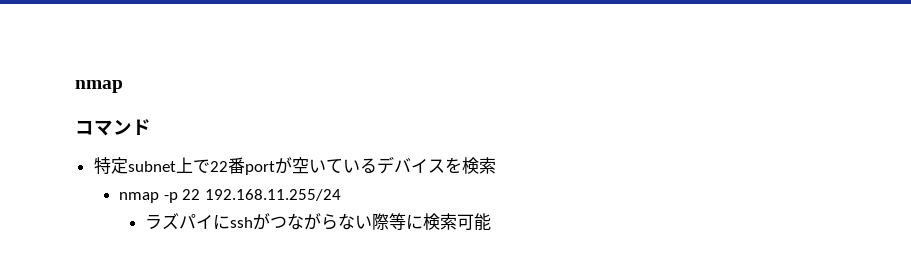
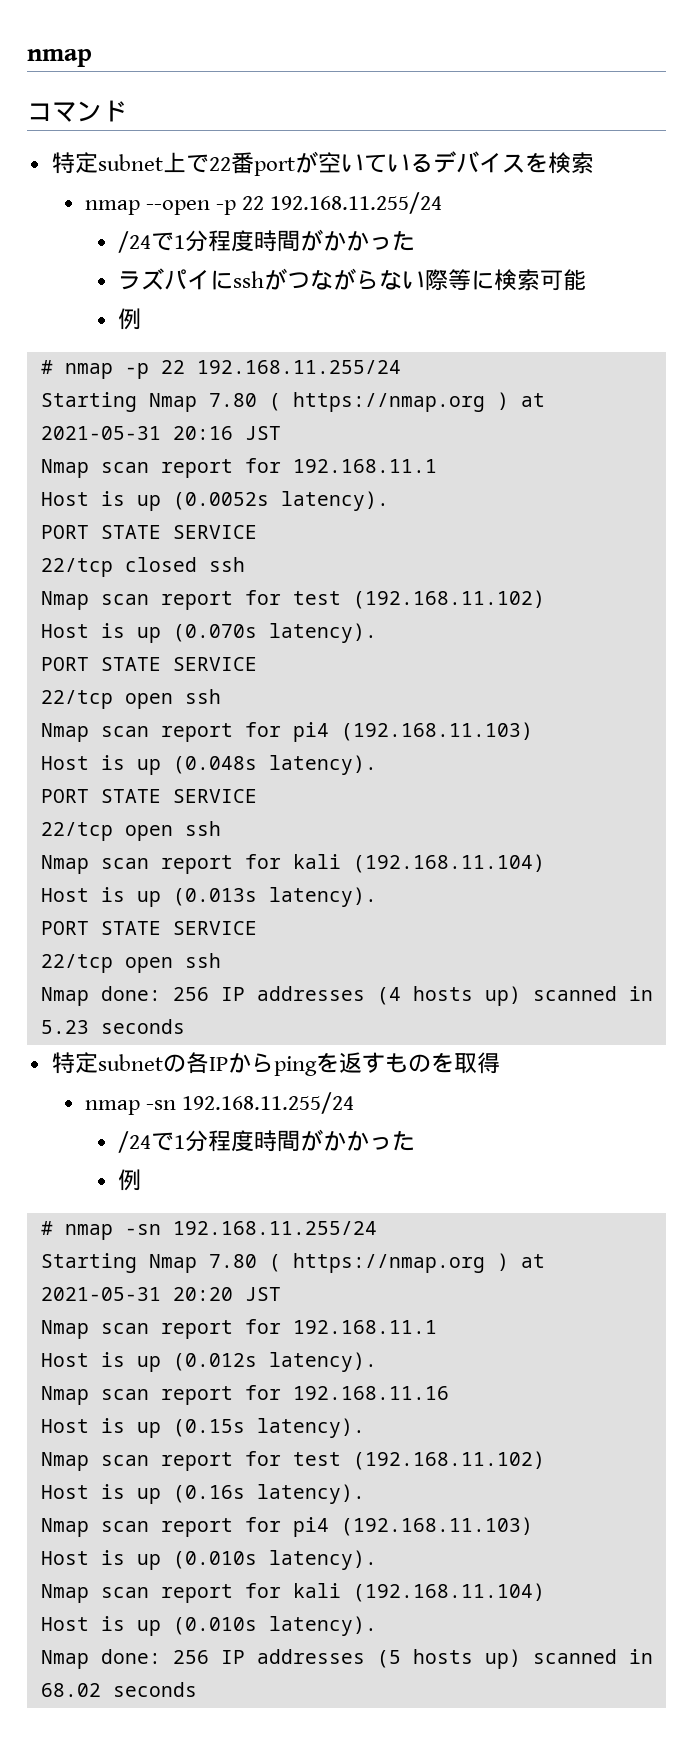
- nmap -p 22 192.168.11.255/24
+ nmap --open -p 22 192.168.11.255/24
+ /24で1分程度時間がかかった
  ラズパイにsshがつながらない際等に検索可能
+ 例
+ # nmap -p 22 192.168.11.255/24
+ Starting Nmap 7.80 ( https://nmap.org ) at 2021-05-31 20:16 JST
+ Nmap scan report for 192.168.11.1
+ Host is up (0.0052s latency).
+ PORT STATE SERVICE
+ 22/tcp closed ssh
+ Nmap scan report for test (192.168.11.102)
+ Host is up (0.070s latency).
+ PORT STATE SERVICE
+ 22/tcp open ssh
+ Nmap scan report for pi4 (192.168.11.103)
+ Host is up (0.048s latency).
+ PORT STATE SERVICE
+ 22/tcp open ssh
+ Nmap scan report for kali (192.168.11.104)
+ Host is up (0.013s latency).
+ PORT STATE SERVICE
+ 22/tcp open ssh
+ Nmap done: 256 IP addresses (4 hosts up) scanned in 5.23 seconds
+ 特定subnetの各IPからpingを返すものを取得
+ nmap -sn 192.168.11.255/24
+ /24で1分程度時間がかかった
+ 例
+ # nmap -sn 192.168.11.255/24
+ Starting Nmap 7.80 ( https://nmap.org ) at 2021-05-31 20:20 JST
+ Nmap scan report for 192.168.11.1
+ Host is up (0.012s latency).
+ Nmap scan report for 192.168.11.16
+ Host is up (0.15s latency).
+ Nmap scan report for test (192.168.11.102)
+ Host is up (0.16s latency).
+ Nmap scan report for pi4 (192.168.11.103)
+ Host is up (0.010s latency).
+ Nmap scan report for kali (192.168.11.104)
+ Host is up (0.010s latency).
+ Nmap done: 256 IP addresses (5 hosts up) scanned in 68.02 seconds

